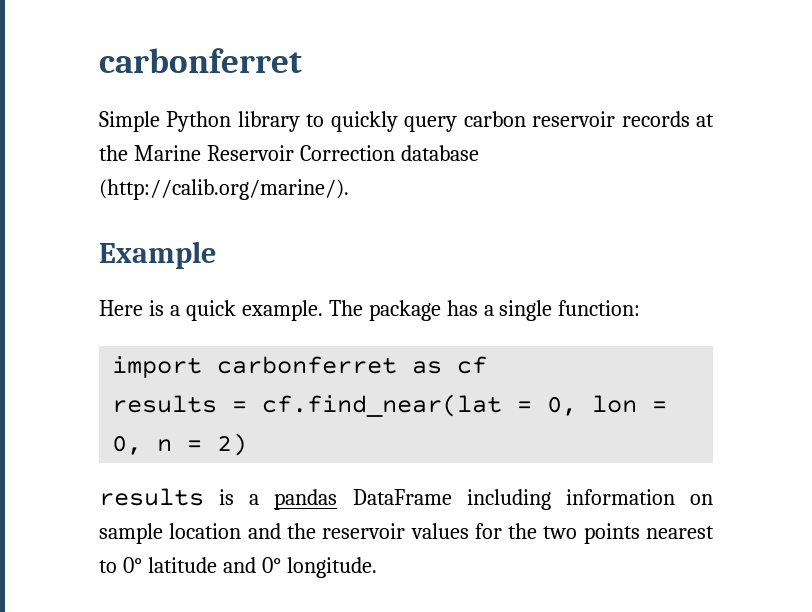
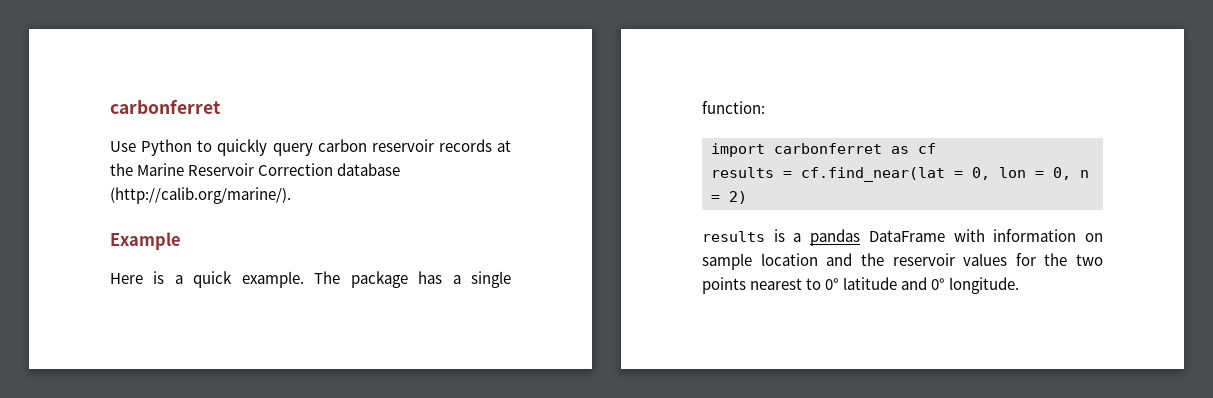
- Simple Python library to quickly query carbon reservoir records at the Marine Reservoir Correction database (http://calib.org/marine/).
+ Use Python to quickly query carbon reservoir records at the Marine Reservoir Correction database (http://calib.org/marine/).
- results is a pandas DataFrame including information on sample location and the reservoir values for the two points nearest to 0° latitude and 0° longitude.
+ results is a pandas DataFrame with information on sample location and the reservoir values for the two points nearest to 0° latitude and 0° longitude.

